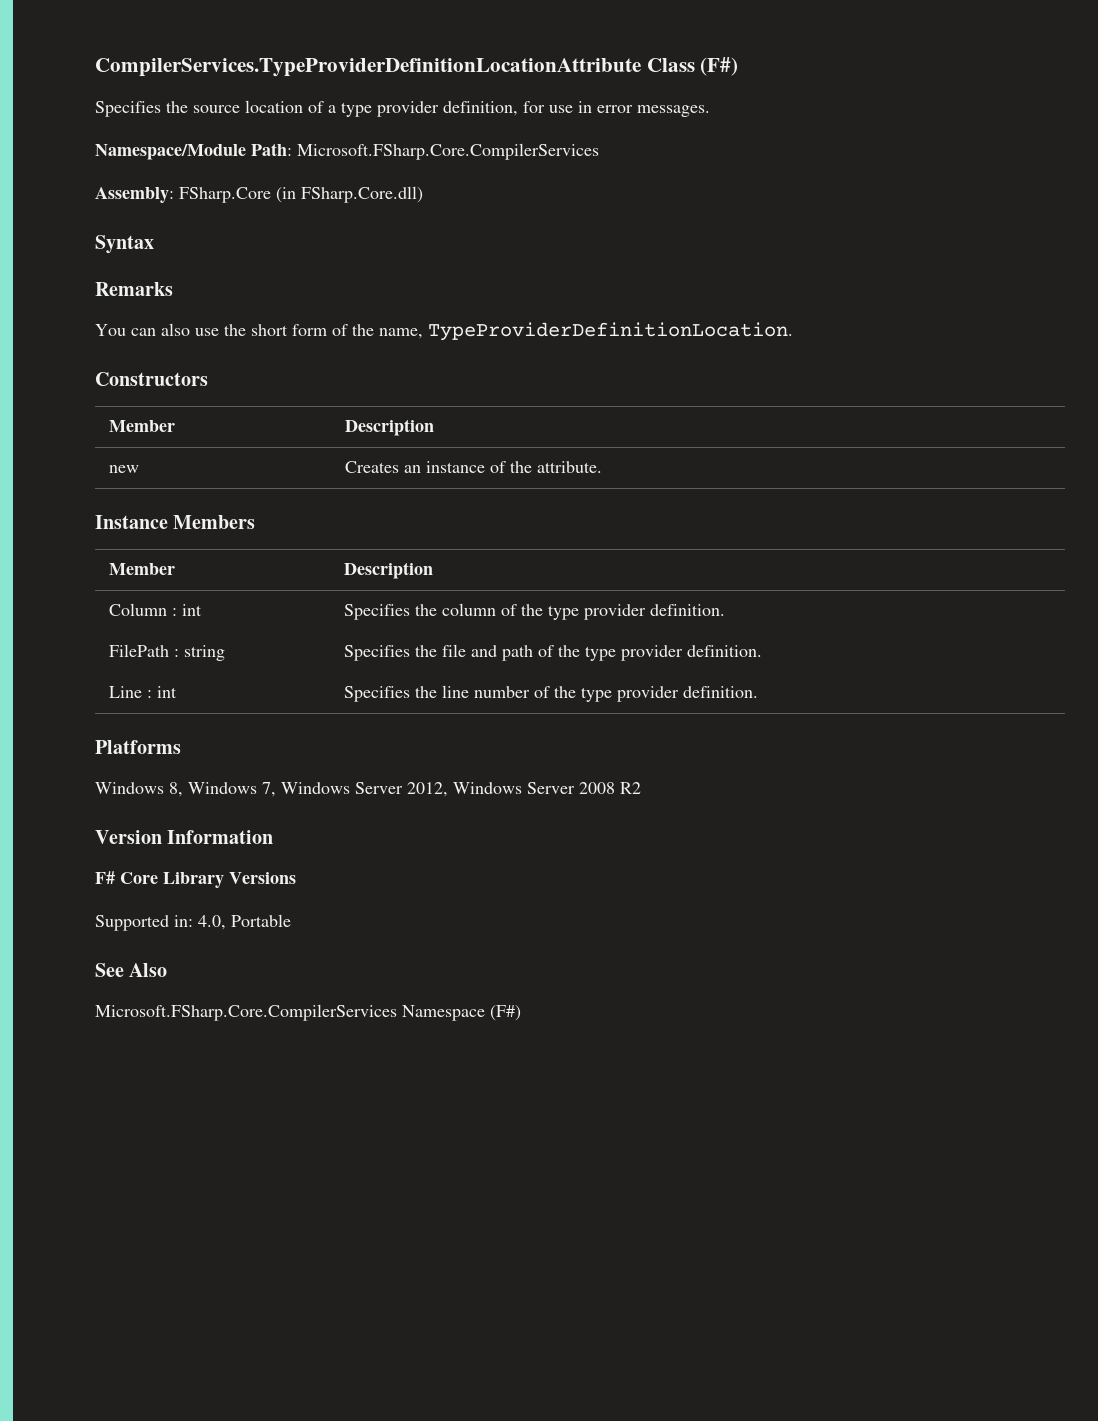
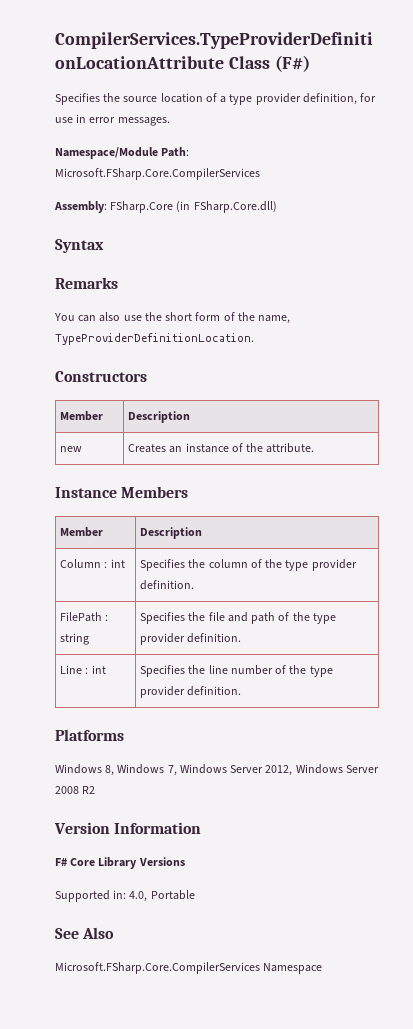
- Microsoft.FSharp.Core.CompilerServices Namespace (F#)
+ Microsoft.FSharp.Core.CompilerServices Namespace

